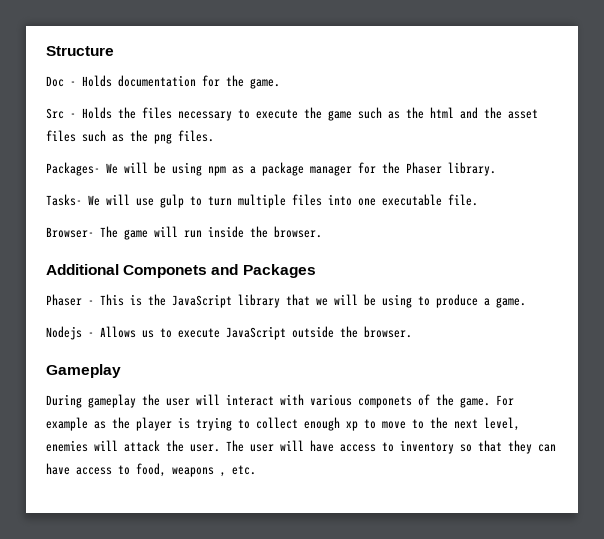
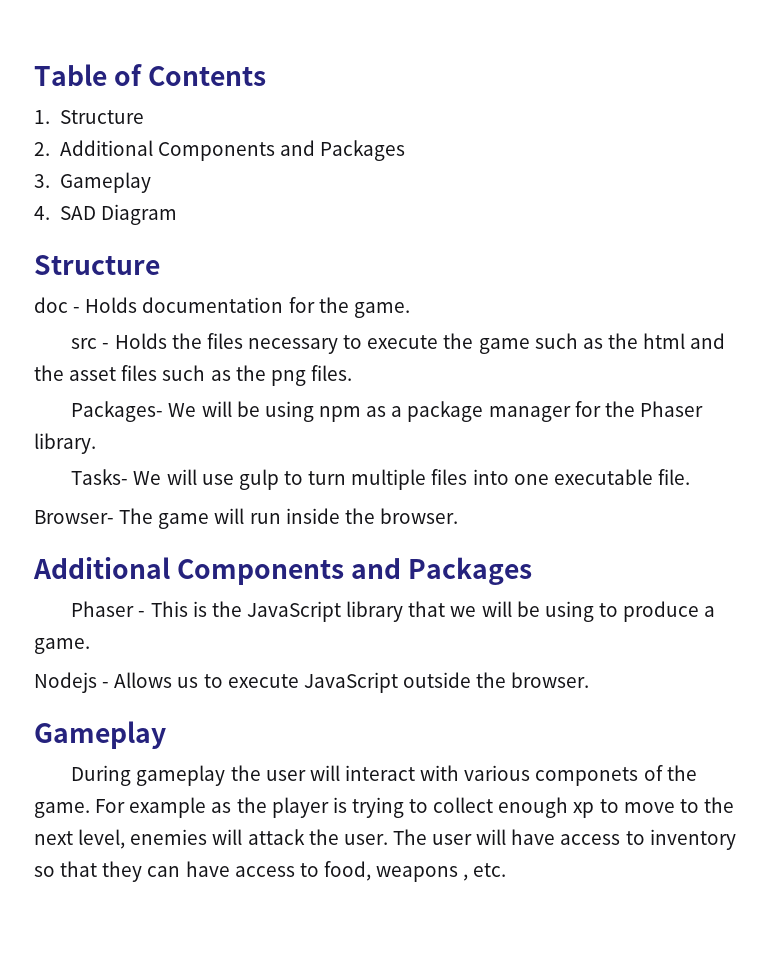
+ Table of Contents
+ 1. Structure
+ 2. Additional Components and Packages
+ 3. Gameplay
+ 4. SAD Diagram
  Structure
- Doc - Holds documentation for the game.
+ doc - Holds documentation for the game.
- Src - Holds the files necessary to execute the game such as the html and the asset files such as the png files.
+ src - Holds the files necessary to execute the game such as the html and the asset files such as the png files.
  Browser- The game will run inside the browser.
- Additional Componets and Packages
+ Additional Components and Packages

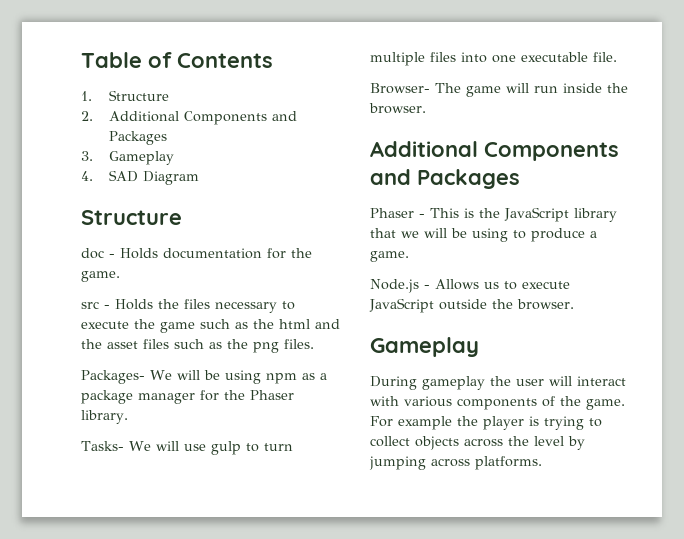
- Nodejs - Allows us to execute JavaScript outside the browser.
+ Node.js - Allows us to execute JavaScript outside the browser.
- During gameplay the user will interact with various componets of the game.
+ During gameplay the user will interact with various components of the game.
- For example as the player is trying to collect enough xp to move to the next level, enemies will attack the user. The user will have access to inventory so that they can have access to food, weapons , etc.
+ For example the player is trying to collect objects across the level by jumping across platforms.

